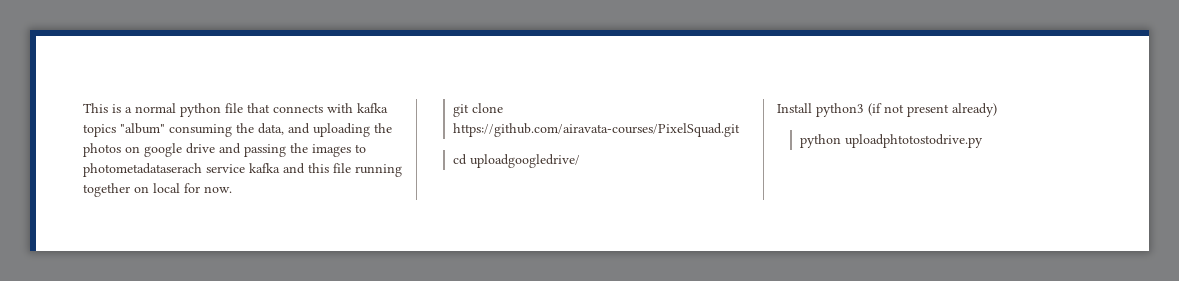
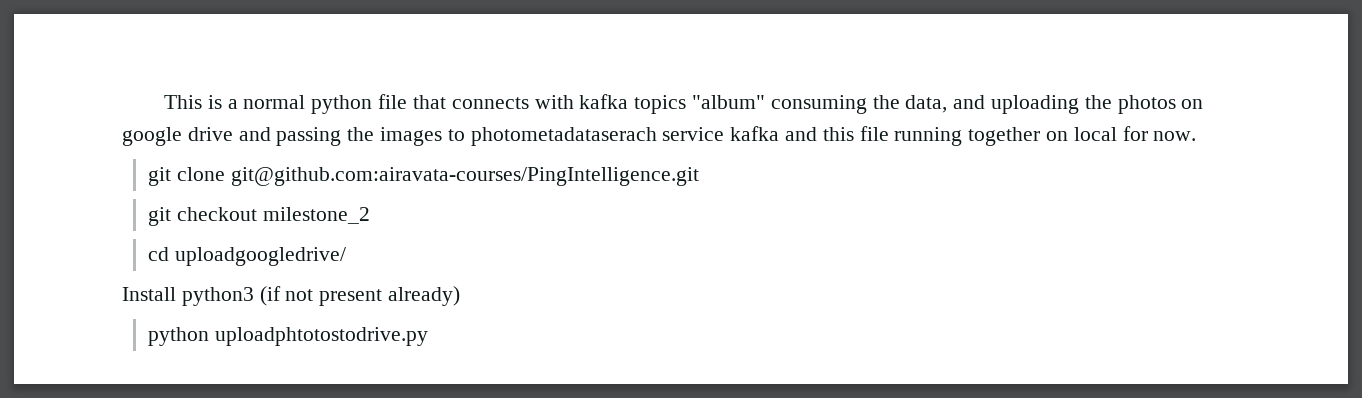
- git clone https://github.com/airavata-courses/PixelSquad.git
+ git clone git@github.com:airavata-courses/PingIntelligence.git
+ git checkout milestone_2

